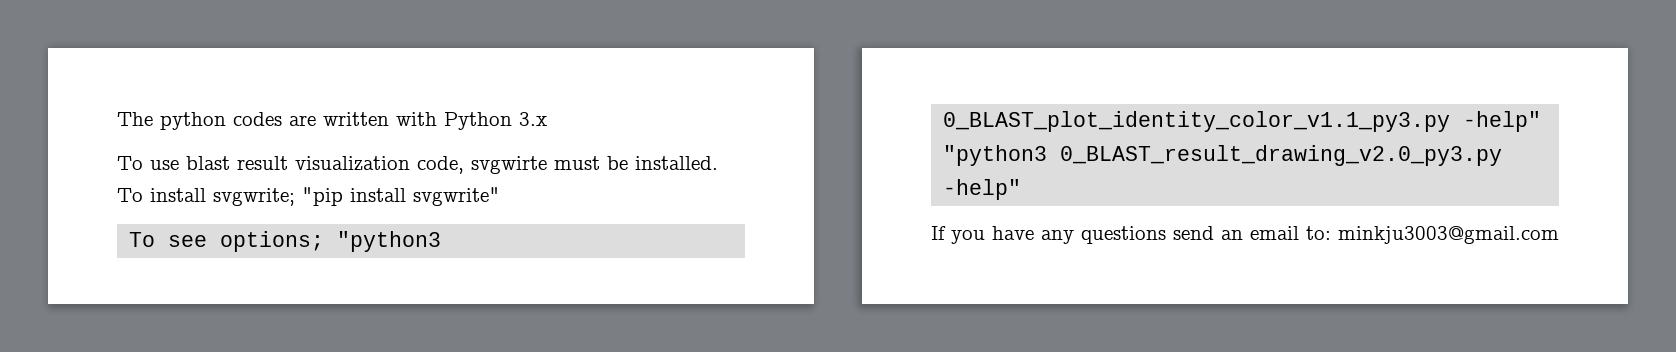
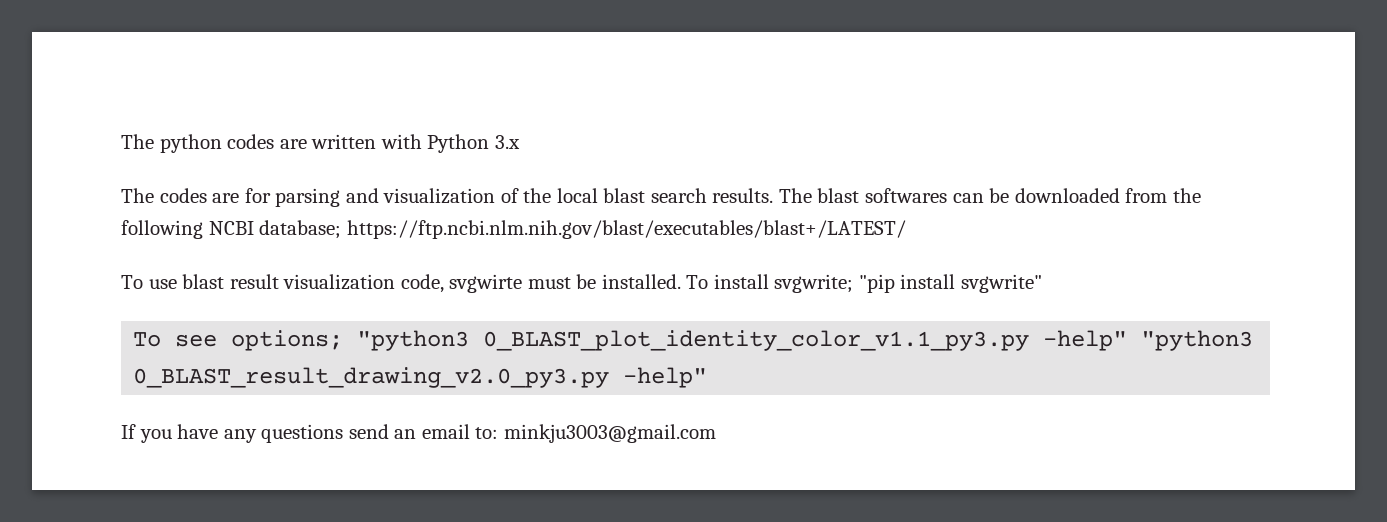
+ The codes are for parsing and visualization of the local blast search results. The blast softwares can be downloaded from the following NCBI database; https://ftp.ncbi.nlm.nih.gov/blast/executables/blast+/LATEST/

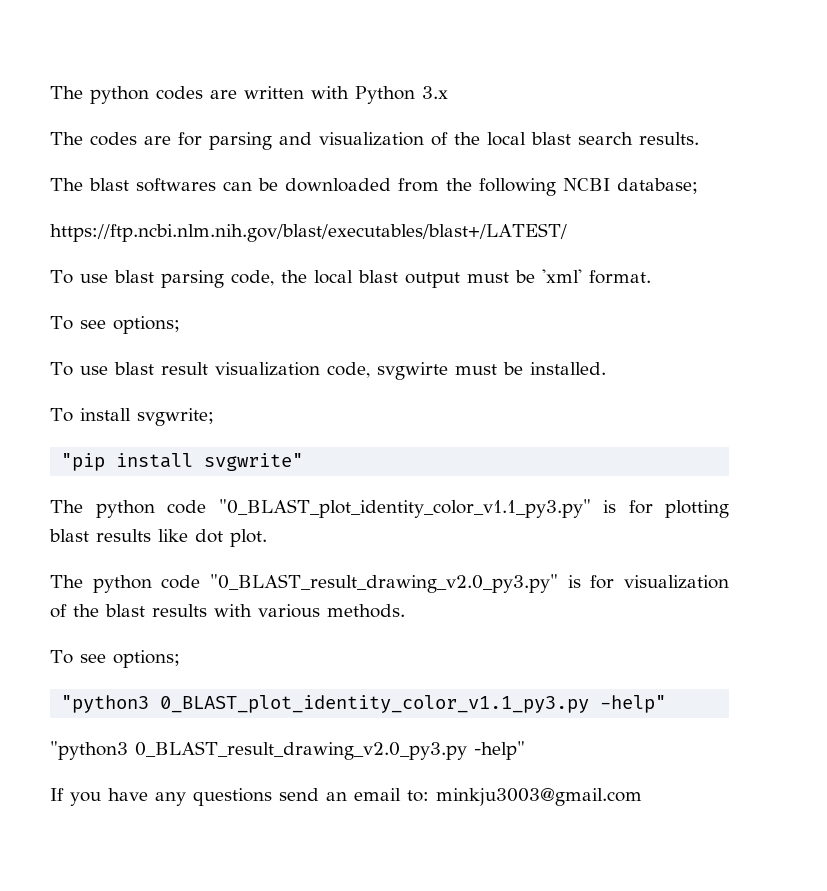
- The codes are for parsing and visualization of the local blast search results. The blast softwares can be downloaded from the following NCBI database; https://ftp.ncbi.nlm.nih.gov/blast/executables/blast+/LATEST/
+ The codes are for parsing and visualization of the local blast search results.
+ The blast softwares can be downloaded from the following NCBI database;
+ https://ftp.ncbi.nlm.nih.gov/blast/executables/blast+/LATEST/
+ To use blast parsing code, the local blast output must be 'xml' format.
+ To see options;
- To use blast result visualization code, svgwirte must be installed. To install svgwrite; "pip install svgwrite"
+ To use blast result visualization code, svgwirte must be installed.
+ To install svgwrite;
+ "pip install svgwrite"
- To see options; "python3 0_BLAST_plot_identity_color_v1.1_py3.py -help" "python3 0_BLAST_result_drawing_v2.0_py3.py -help"
+ The python code "0_BLAST_plot_identity_color_v1.1_py3.py" is for plotting blast results like dot plot.
+ The python code "0_BLAST_result_drawing_v2.0_py3.py" is for visualization of the blast results with various methods.
+ To see options;
+ "python3 0_BLAST_plot_identity_color_v1.1_py3.py -help"
+ "python3 0_BLAST_result_drawing_v2.0_py3.py -help"

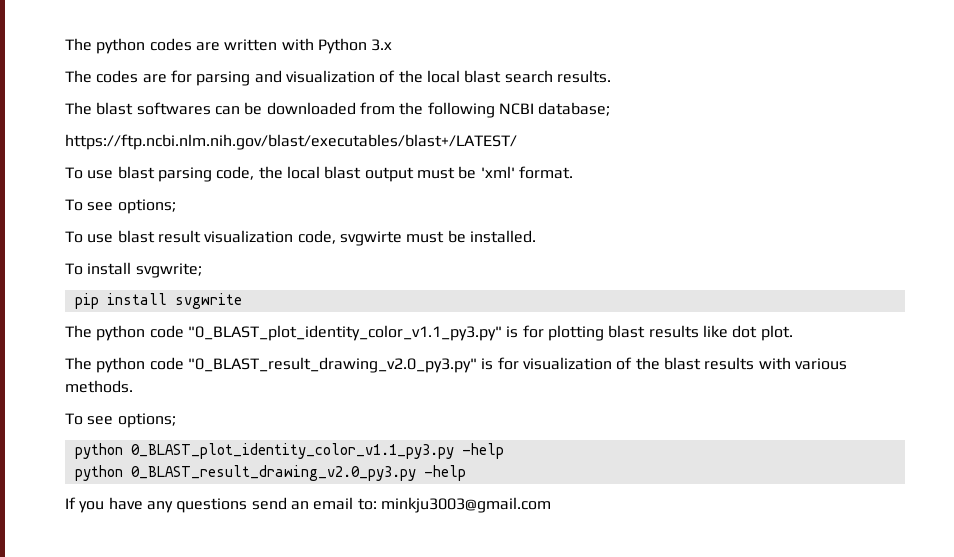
- "pip install svgwrite"
+ pip install svgwrite
- "python3 0_BLAST_plot_identity_color_v1.1_py3.py -help"
- "python3 0_BLAST_result_drawing_v2.0_py3.py -help"
+ python 0_BLAST_plot_identity_color_v1.1_py3.py -help
+ python 0_BLAST_result_drawing_v2.0_py3.py -help

